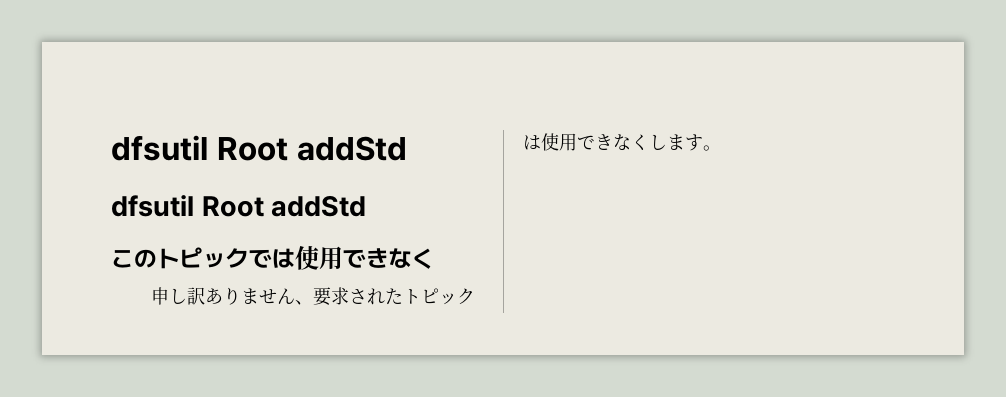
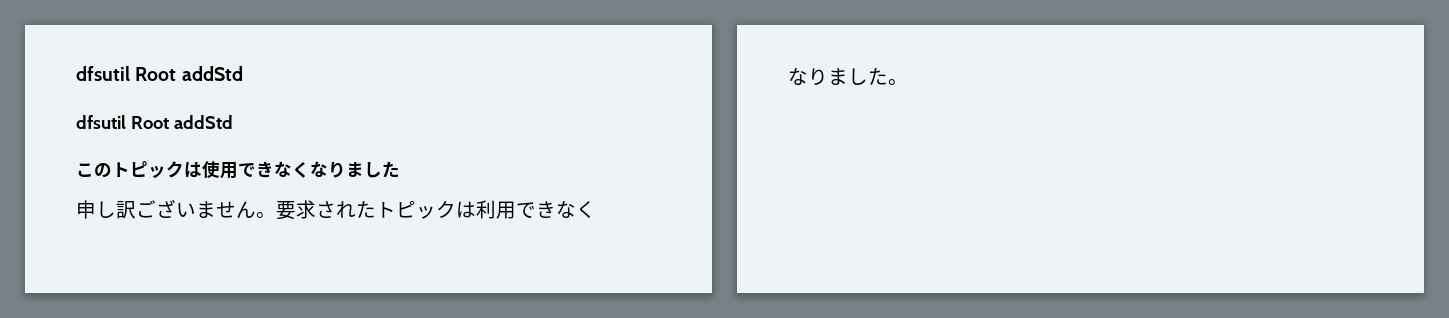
- このトピックでは使用できなく
+ このトピックは使用できなくなりました
- 申し訳ありません、要求されたトピックは使用できなくします。
+ 申し訳ございません。要求されたトピックは利用できなくなりました。

